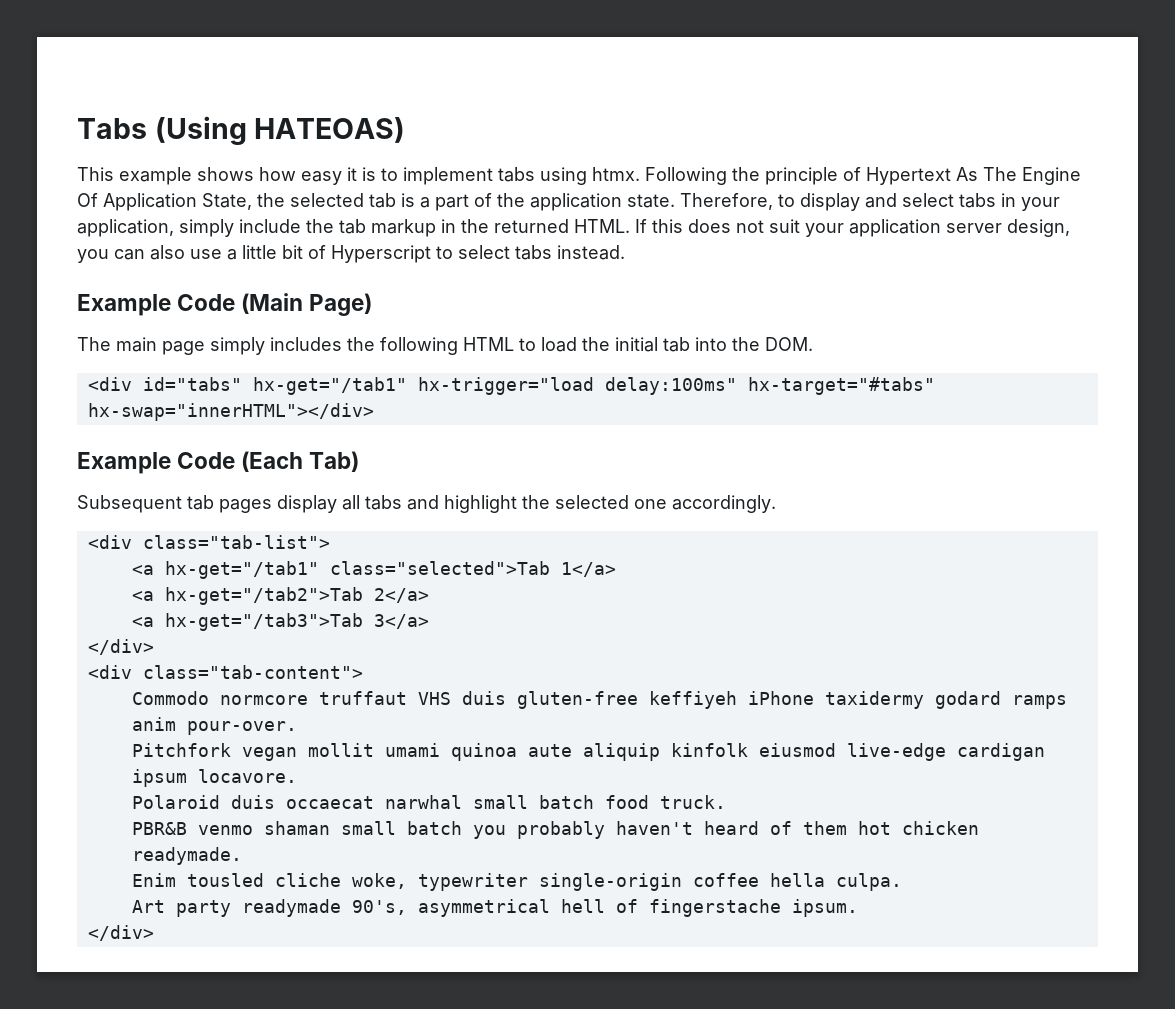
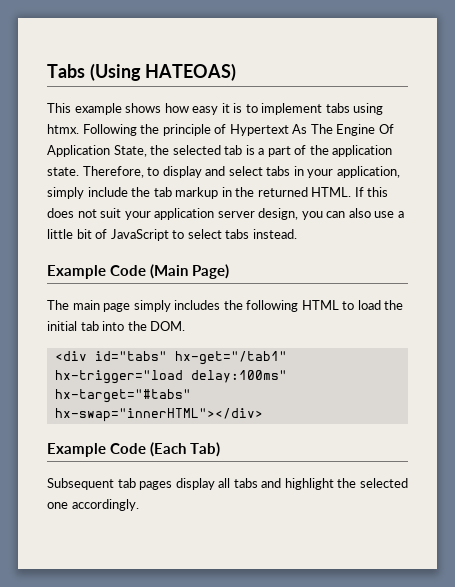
- If this does not suit your application server design, you can also use a little bit of Hyperscript to select tabs instead.
+ If this does not suit your application server design, you can also use a little bit of JavaScript to select tabs instead.
- <div class="tab-list">
- <a hx-get="/tab1" class="selected">Tab 1</a>
- <a hx-get="/tab2">Tab 2</a>
- <a hx-get="/tab3">Tab 3</a>
- </div>
- <div class="tab-content">
- Commodo normcore truffaut VHS duis gluten-free keffiyeh iPhone taxidermy godard ramps anim pour-over.
- Pitchfork vegan mollit umami quinoa aute aliquip kinfolk eiusmod live-edge cardigan ipsum locavore.
- Polaroid duis occaecat narwhal small batch food truck.
- PBR&B venmo shaman small batch you probably haven't heard of them hot chicken readymade.
- Enim tousled cliche woke, typewriter single-origin coffee hella culpa.
- Art party readymade 90's, asymmetrical hell of fingerstache ipsum.
- </div>

